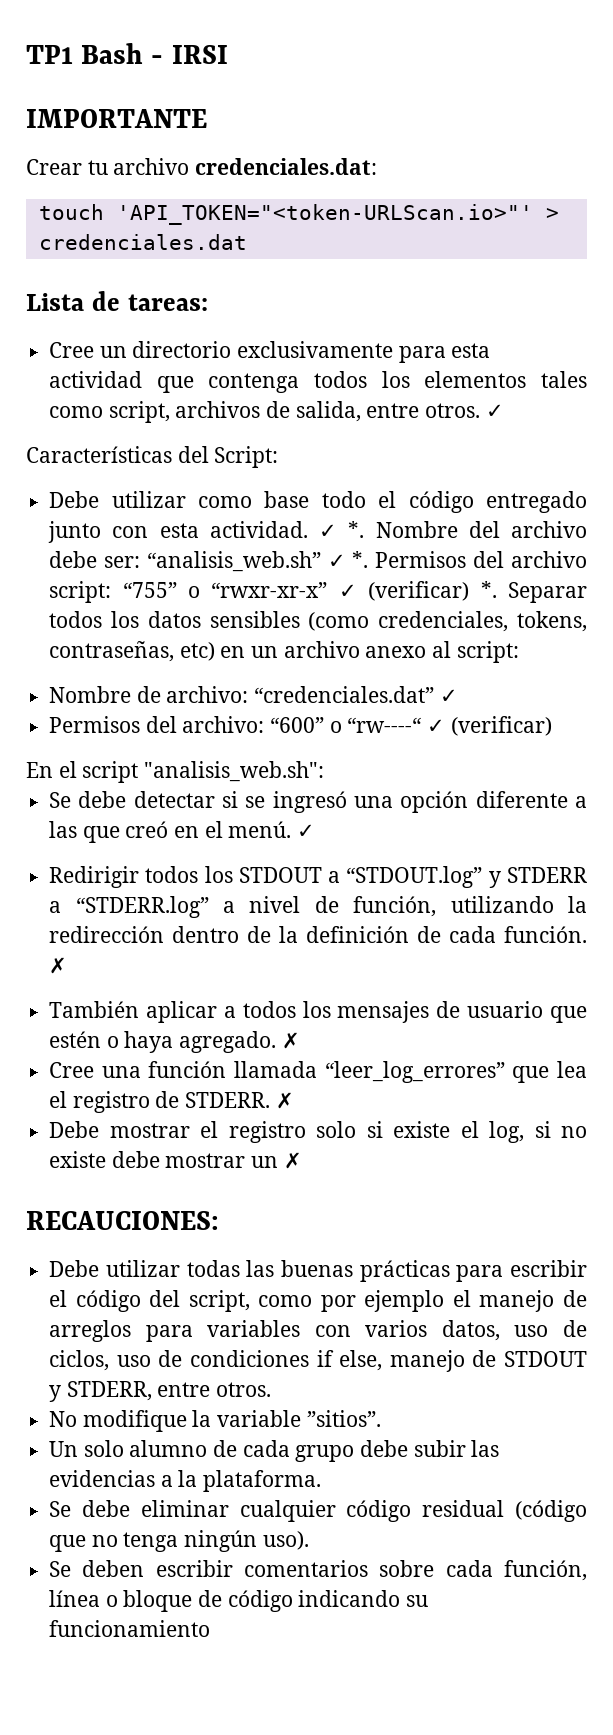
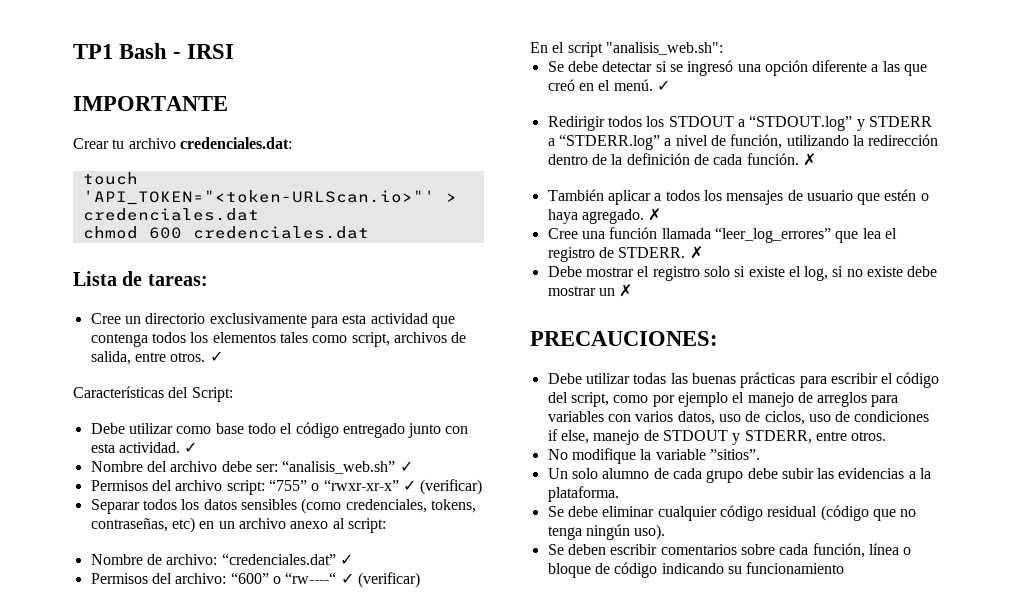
+ chmod 600 credenciales.dat
- Debe utilizar como base todo el código entregado junto con esta actividad. ✓ *. Nombre del archivo debe ser: “analisis_web.sh” ✓ *. Permisos del archivo script: “755” o “rwxr-xr-x” ✓ (verificar) *. Separar todos los datos sensibles (como credenciales, tokens, contraseñas, etc) en un archivo anexo al script:
+ Debe utilizar como base todo el código entregado junto con esta actividad. ✓
+ Nombre del archivo debe ser: “analisis_web.sh” ✓
+ Permisos del archivo script: “755” o “rwxr-xr-x” ✓ (verificar)
+ Separar todos los datos sensibles (como credenciales, tokens, contraseñas, etc) en un archivo anexo al script:
- RECAUCIONES:
+ PRECAUCIONES:

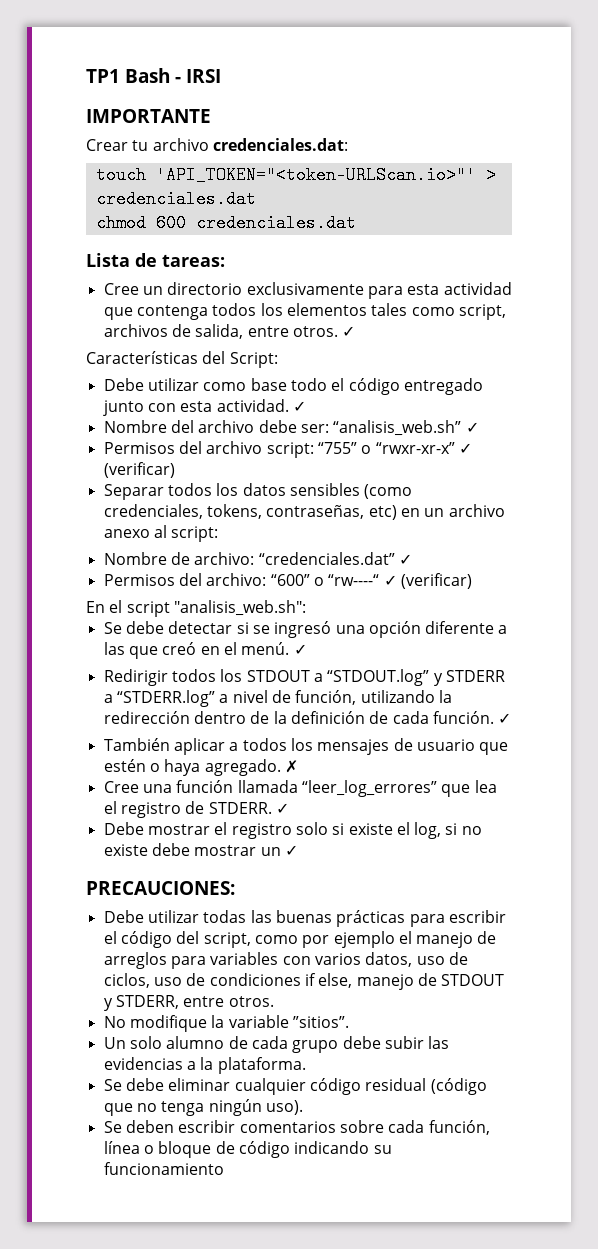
- Redirigir todos los STDOUT a “STDOUT.log” y STDERR a “STDERR.log” a nivel de función, utilizando la redirección dentro de la definición de cada función. ✗
+ Redirigir todos los STDOUT a “STDOUT.log” y STDERR a “STDERR.log” a nivel de función, utilizando la redirección dentro de la definición de cada función. ✓
- Cree una función llamada “leer_log_errores” que lea el registro de STDERR. ✗
+ Cree una función llamada “leer_log_errores” que lea el registro de STDERR. ✓
- Debe mostrar el registro solo si existe el log, si no existe debe mostrar un ✗
+ Debe mostrar el registro solo si existe el log, si no existe debe mostrar un ✓

